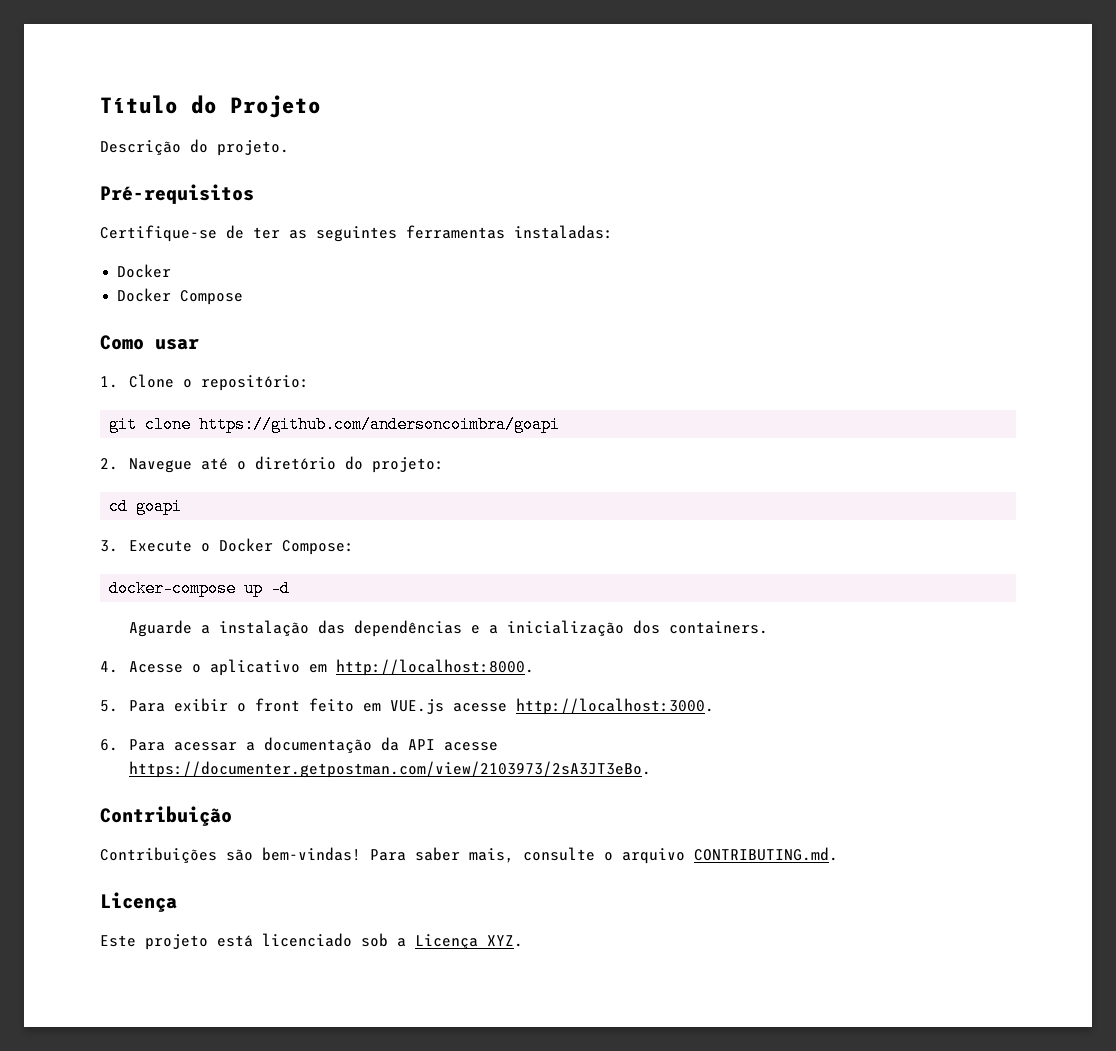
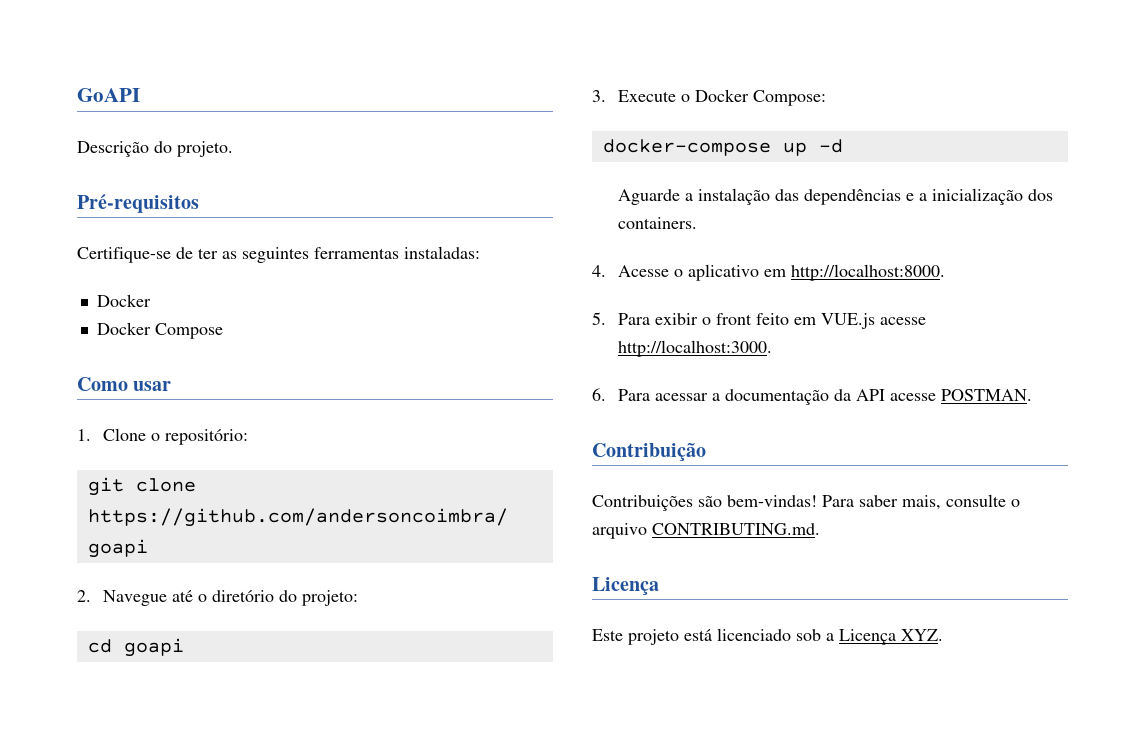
- Título do Projeto
+ GoAPI
- 6. Para acessar a documentação da API acesse https://documenter.getpostman.com/view/2103973/2sA3JT3eBo.
+ 6. Para acessar a documentação da API acesse POSTMAN.

